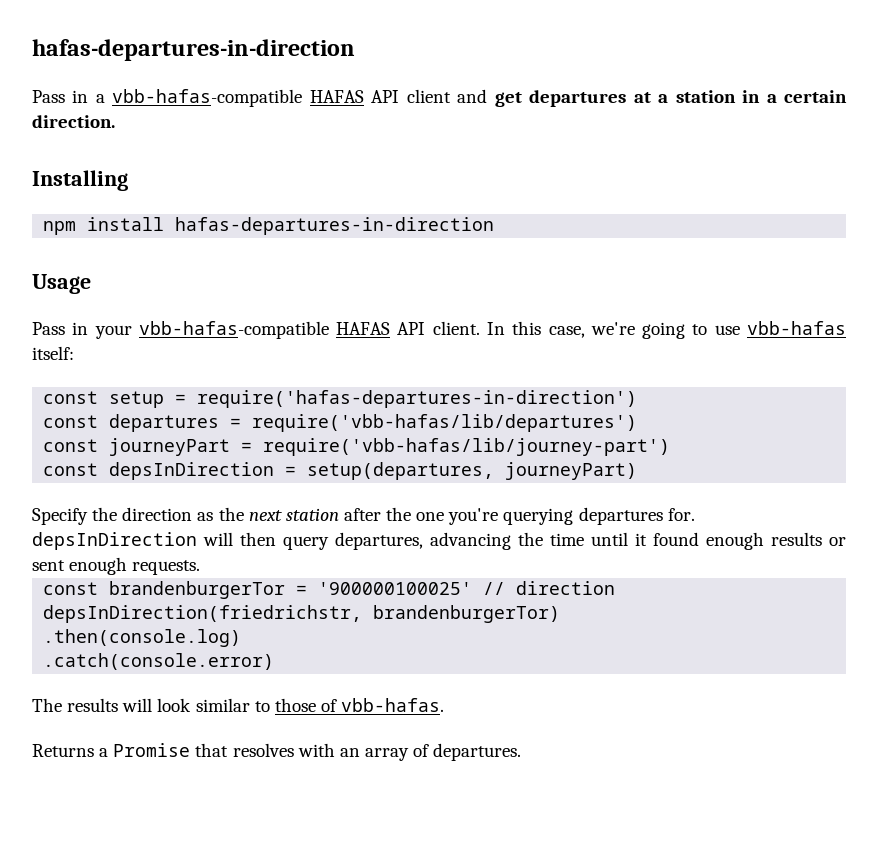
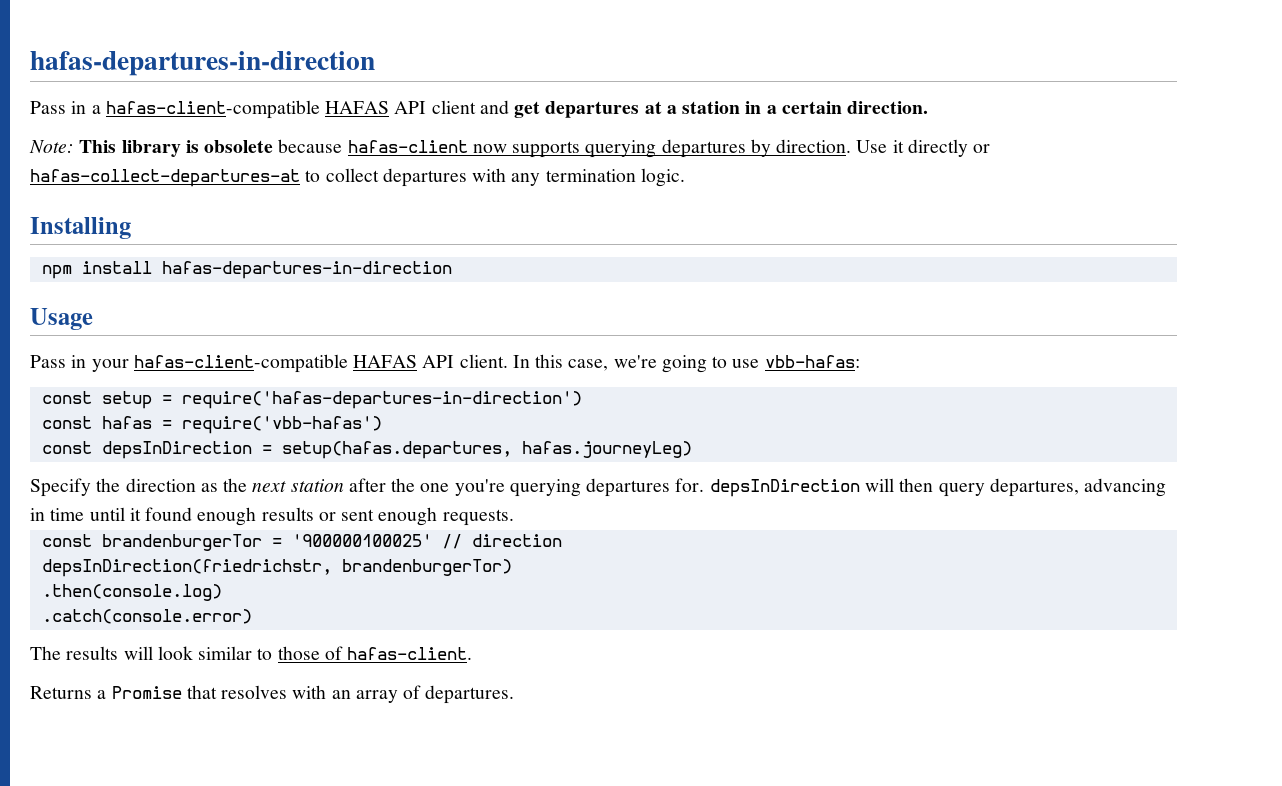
- Pass in a vbb-hafas-compatible HAFAS API client and get departures at a station in a certain direction.
+ Pass in a hafas-client-compatible HAFAS API client and get departures at a station in a certain direction.
+ Note: This library is obsolete because hafas-client now supports querying departures by direction. Use it directly or hafas-collect-departures-at to collect departures with any termination logic.
- Pass in your vbb-hafas-compatible HAFAS API client.
+ Pass in your hafas-client-compatible HAFAS API client.
- In this case, we're going to use vbb-hafas itself:
+ In this case, we're going to use vbb-hafas:
- const departures = require('vbb-hafas/lib/departures')
- const journeyPart = require('vbb-hafas/lib/journey-part')
+ const hafas = require('vbb-hafas')
- const depsInDirection = setup(departures, journeyPart)
+ const depsInDirection = setup(hafas.departures, hafas.journeyLeg)
- Specify the direction as the next station after the one you're querying departures for. depsInDirection will then query departures, advancing the time until it found enough results or sent enough requests.
+ Specify the direction as the next station after the one you're querying departures for. depsInDirection will then query departures, advancing in time until it found enough results or sent enough requests.
- The results will look similar to those of vbb-hafas.
+ The results will look similar to those of hafas-client.

